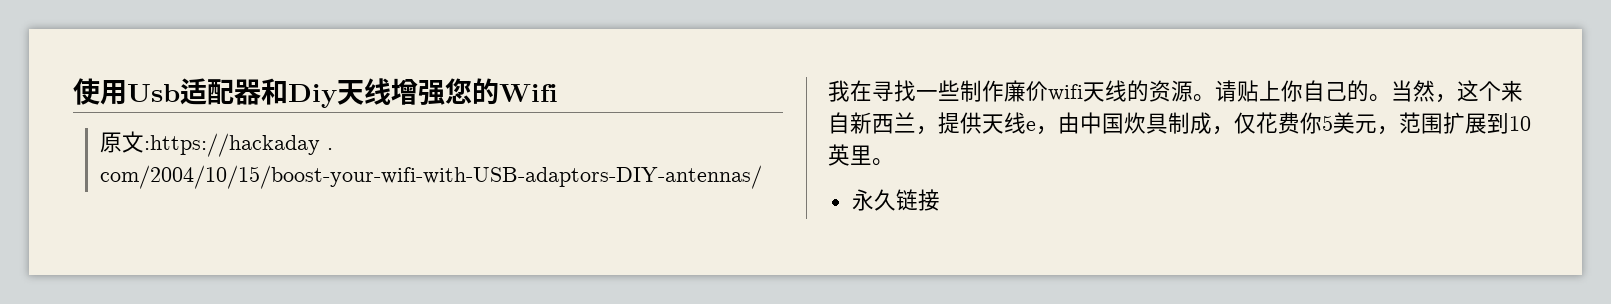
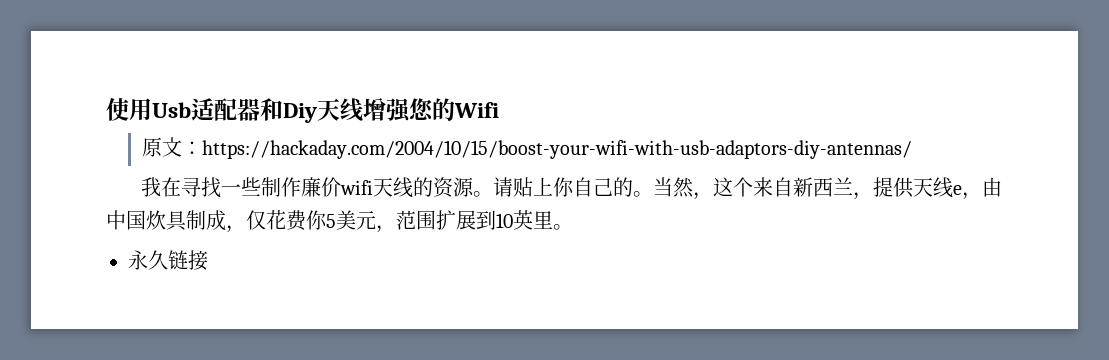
- 原文:https://hackaday . com/2004/10/15/boost-your-wifi-with-USB-adaptors-DIY-antennas/
+ 原文：https://hackaday.com/2004/10/15/boost-your-wifi-with-usb-adaptors-diy-antennas/

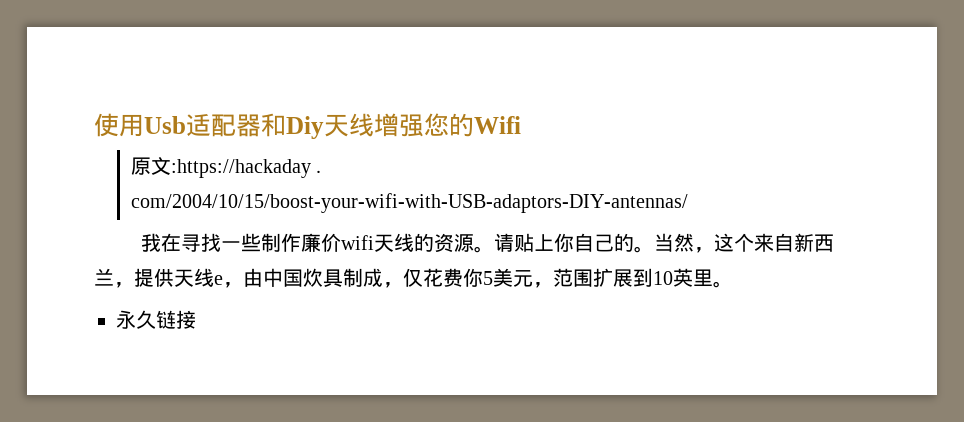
- 原文：https://hackaday.com/2004/10/15/boost-your-wifi-with-usb-adaptors-diy-antennas/
+ 原文:https://hackaday . com/2004/10/15/boost-your-wifi-with-USB-adaptors-DIY-antennas/

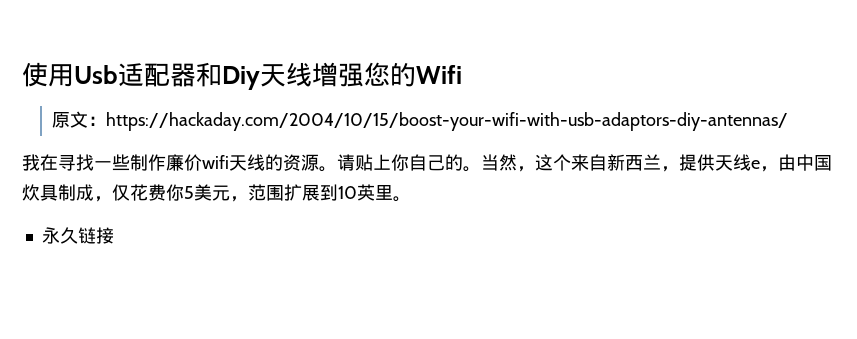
- 原文:https://hackaday . com/2004/10/15/boost-your-wifi-with-USB-adaptors-DIY-antennas/
+ 原文：https://hackaday.com/2004/10/15/boost-your-wifi-with-usb-adaptors-diy-antennas/

